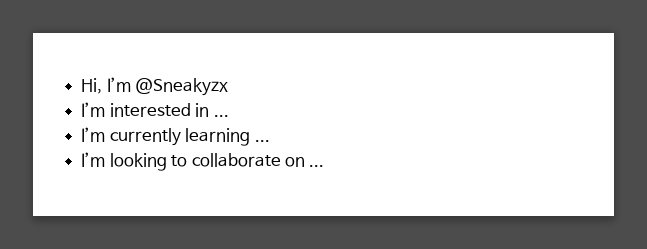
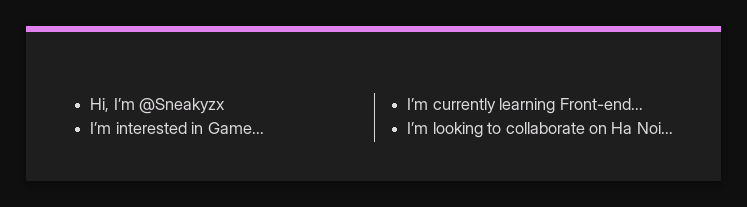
- I’m interested in ...
+ I’m interested in Game...
- I’m currently learning ...
+ I’m currently learning Front-end...
- I’m looking to collaborate on ...
+ I’m looking to collaborate on Ha Noi...

